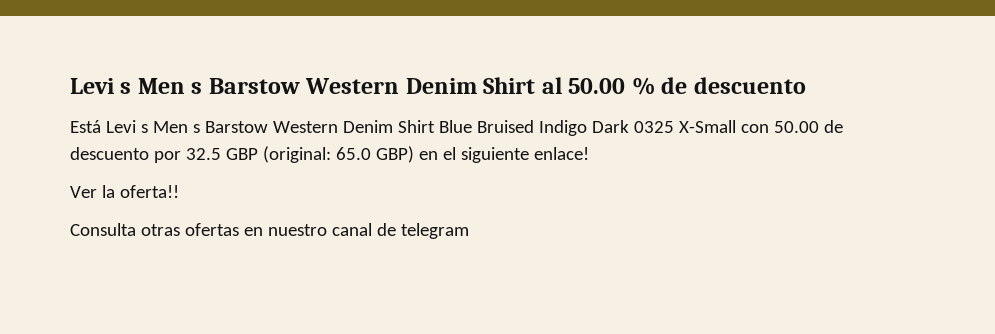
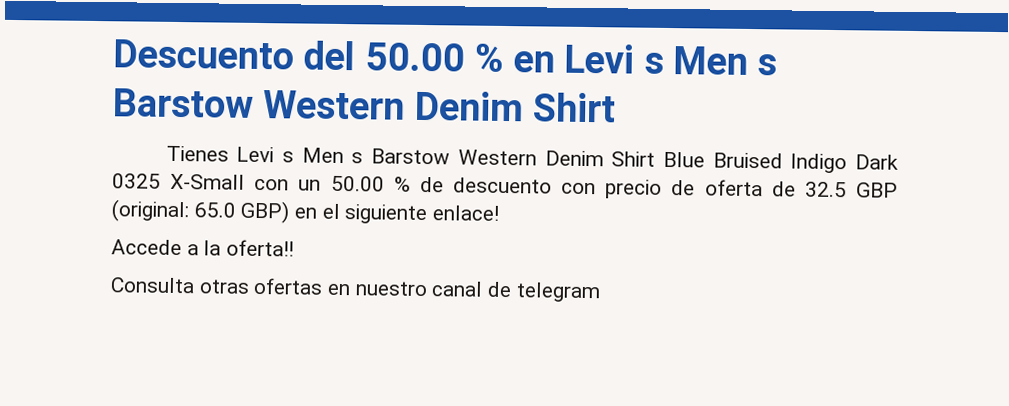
- Levi s Men s Barstow Western Denim Shirt al 50.00 % de descuento
- Está Levi s Men s Barstow Western Denim Shirt Blue Bruised Indigo Dark 0325 X-Small con 50.00 de descuento por 32.5 GBP (original: 65.0 GBP) en el siguiente enlace!
+ Descuento del 50.00 % en Levi s Men s Barstow Western Denim Shirt
+ Tienes Levi s Men s Barstow Western Denim Shirt Blue Bruised Indigo Dark 0325 X-Small con un 50.00 % de descuento con precio de oferta de 32.5 GBP (original: 65.0 GBP) en el siguiente enlace!
- Ver la oferta!!
+ Accede a la oferta!!

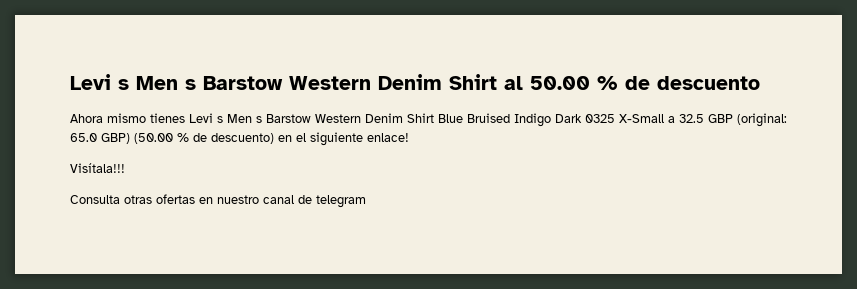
- Descuento del 50.00 % en Levi s Men s Barstow Western Denim Shirt
- Tienes Levi s Men s Barstow Western Denim Shirt Blue Bruised Indigo Dark 0325 X-Small con un 50.00 % de descuento con precio de oferta de 32.5 GBP (original: 65.0 GBP) en el siguiente enlace!
+ Levi s Men s Barstow Western Denim Shirt al 50.00 % de descuento
+ Ahora mismo tienes Levi s Men s Barstow Western Denim Shirt Blue Bruised Indigo Dark 0325 X-Small a 32.5 GBP (original: 65.0 GBP) (50.00 % de descuento) en el siguiente enlace!
- Accede a la oferta!!
+ Visítala!!!

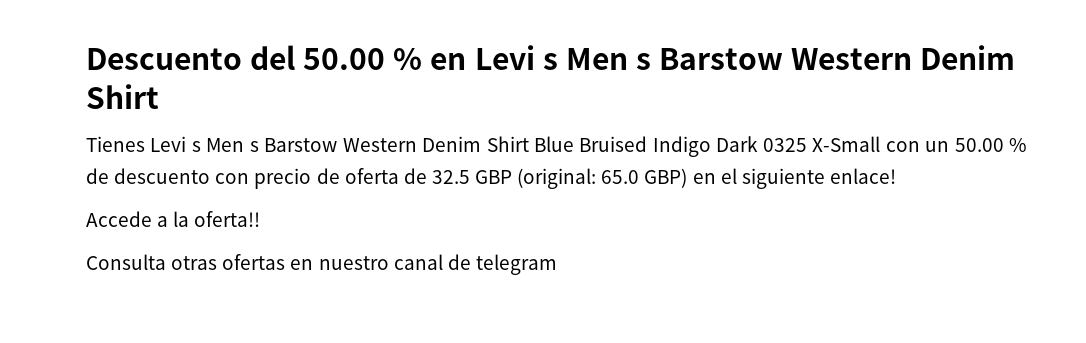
- Levi s Men s Barstow Western Denim Shirt al 50.00 % de descuento
- Ahora mismo tienes Levi s Men s Barstow Western Denim Shirt Blue Bruised Indigo Dark 0325 X-Small a 32.5 GBP (original: 65.0 GBP) (50.00 % de descuento) en el siguiente enlace!
+ Descuento del 50.00 % en Levi s Men s Barstow Western Denim Shirt
+ Tienes Levi s Men s Barstow Western Denim Shirt Blue Bruised Indigo Dark 0325 X-Small con un 50.00 % de descuento con precio de oferta de 32.5 GBP (original: 65.0 GBP) en el siguiente enlace!
- Visítala!!!
+ Accede a la oferta!!

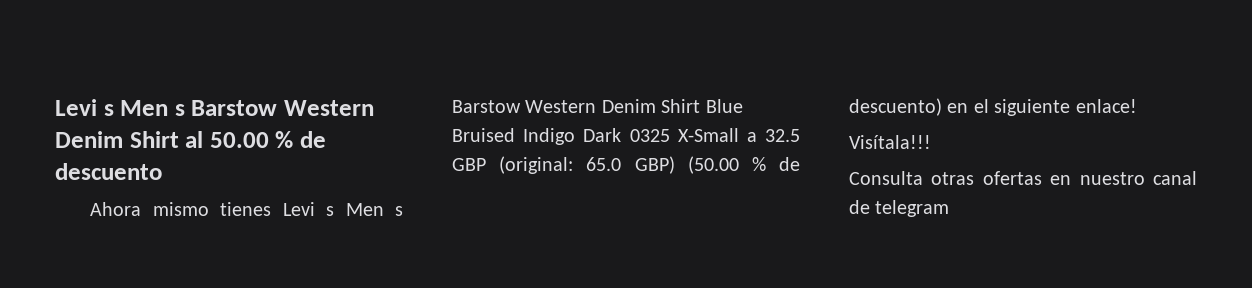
- Descuento del 50.00 % en Levi s Men s Barstow Western Denim Shirt
- Tienes Levi s Men s Barstow Western Denim Shirt Blue Bruised Indigo Dark 0325 X-Small con un 50.00 % de descuento con precio de oferta de 32.5 GBP (original: 65.0 GBP) en el siguiente enlace!
+ Levi s Men s Barstow Western Denim Shirt al 50.00 % de descuento
+ Ahora mismo tienes Levi s Men s Barstow Western Denim Shirt Blue Bruised Indigo Dark 0325 X-Small a 32.5 GBP (original: 65.0 GBP) (50.00 % de descuento) en el siguiente enlace!
- Accede a la oferta!!
+ Visítala!!!

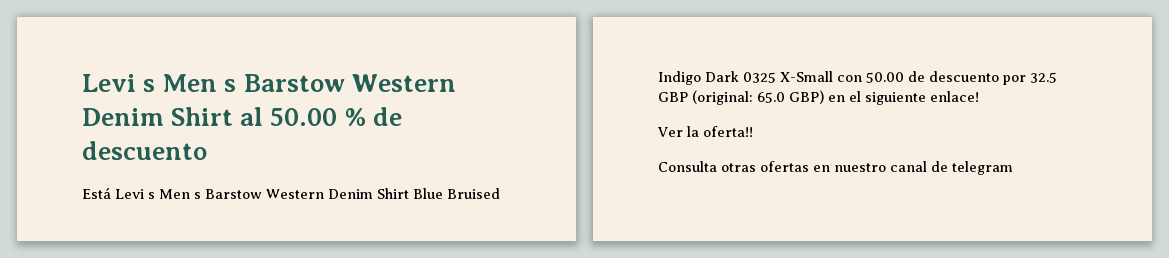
- Ahora mismo tienes Levi s Men s Barstow Western Denim Shirt Blue Bruised Indigo Dark 0325 X-Small a 32.5 GBP (original: 65.0 GBP) (50.00 % de descuento) en el siguiente enlace!
+ Está Levi s Men s Barstow Western Denim Shirt Blue Bruised Indigo Dark 0325 X-Small con 50.00 de descuento por 32.5 GBP (original: 65.0 GBP) en el siguiente enlace!
- Visítala!!!
+ Ver la oferta!!

